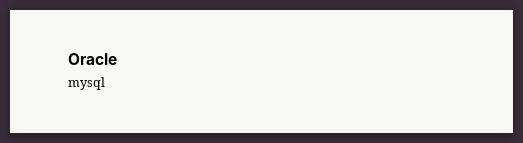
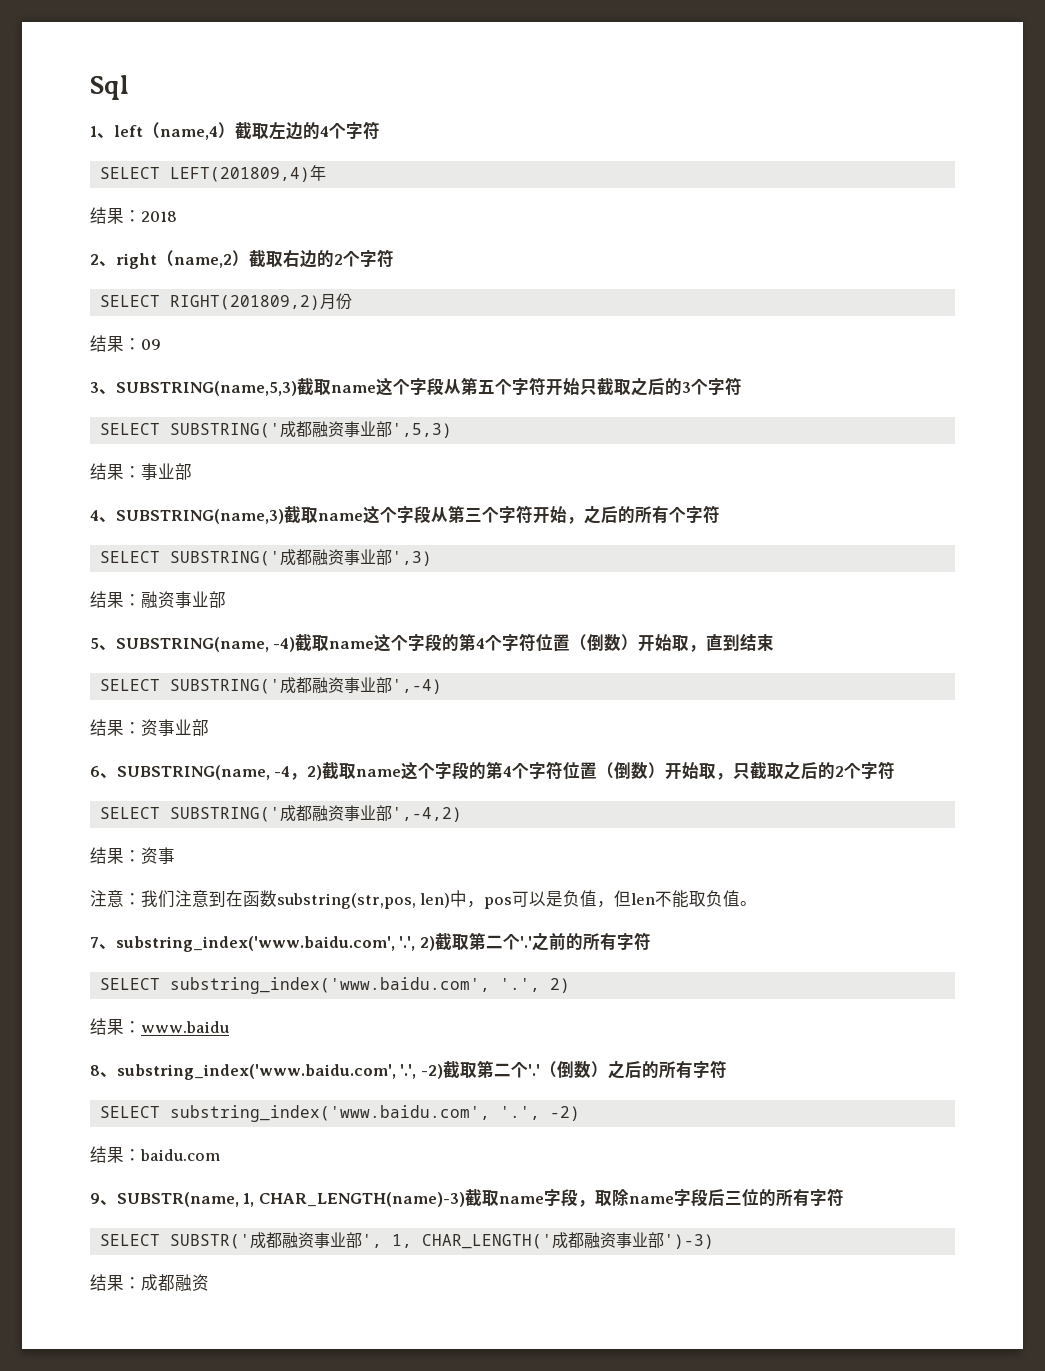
- Oracle
- mysql
+ Sql
+ 1、left（name,4）截取左边的4个字符
+ SELECT LEFT(201809,4)年
+ 结果：2018
+ 2、right（name,2）截取右边的2个字符
+ SELECT RIGHT(201809,2)月份
+ 结果：09
+ 3、SUBSTRING(name,5,3)截取name这个字段从第五个字符开始只截取之后的3个字符
+ SELECT SUBSTRING('成都融资事业部',5,3)
+ 结果：事业部
+ 4、SUBSTRING(name,3)截取name这个字段从第三个字符开始，之后的所有个字符
+ SELECT SUBSTRING('成都融资事业部',3)
+ 结果：融资事业部
+ 5、SUBSTRING(name, -4)截取name这个字段的第4个字符位置（倒数）开始取，直到结束
+ SELECT SUBSTRING('成都融资事业部',-4)
+ 结果：资事业部
+ 6、SUBSTRING(name, -4，2)截取name这个字段的第4个字符位置（倒数）开始取，只截取之后的2个字符
+ SELECT SUBSTRING('成都融资事业部',-4,2)
+ 结果：资事
+ 注意：我们注意到在函数substring(str,pos, len)中，pos可以是负值，但len不能取负值。
+ 7、substring_index('www.baidu.com', '.', 2)截取第二个'.'之前的所有字符
+ SELECT substring_index('www.baidu.com', '.', 2)
+ 结果：www.baidu
+ 8、substring_index('www.baidu.com', '.', -2)截取第二个'.'（倒数）之后的所有字符
+ SELECT substring_index('www.baidu.com', '.', -2)
+ 结果：baidu.com
+ 9、SUBSTR(name, 1, CHAR_LENGTH(name)-3)截取name字段，取除name字段后三位的所有字符
+ SELECT SUBSTR('成都融资事业部', 1, CHAR_LENGTH('成都融资事业部')-3)
+ 结果：成都融资

